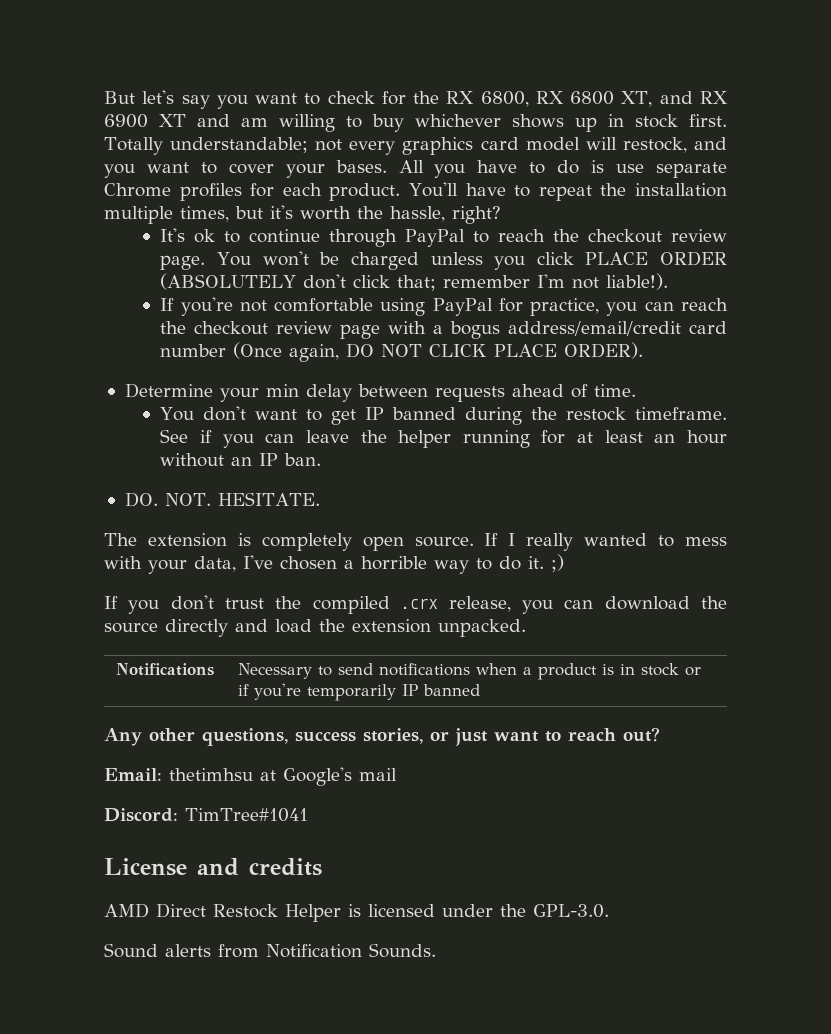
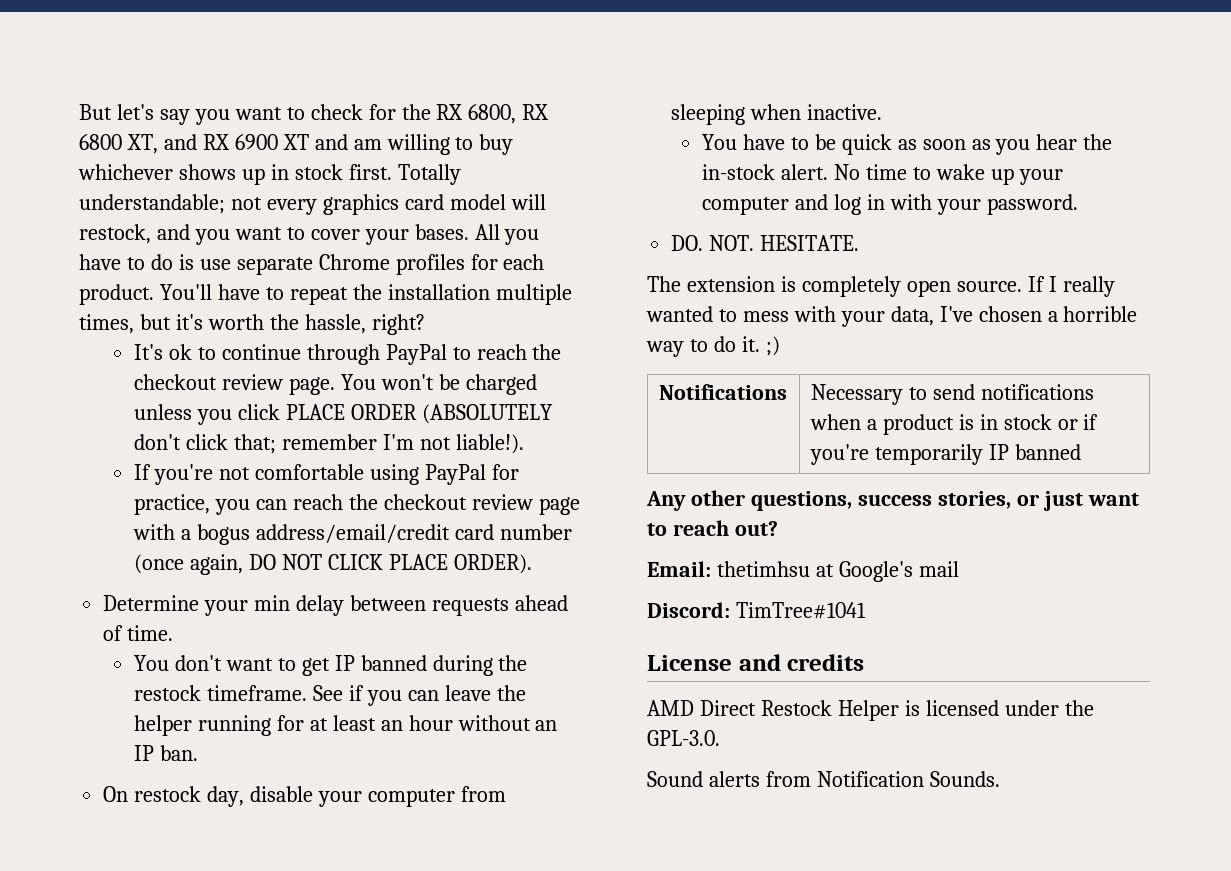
- If you're not comfortable using PayPal for practice, you can reach the checkout review page with a bogus address/email/credit card number (Once again, DO NOT CLICK PLACE ORDER).
+ If you're not comfortable using PayPal for practice, you can reach the checkout review page with a bogus address/email/credit card number (once again, DO NOT CLICK PLACE ORDER).
+ On restock day, disable your computer from sleeping when inactive.
+ You have to be quick as soon as you hear the in-stock alert. No time to wake up your computer and log in with your password.
- If you don't trust the compiled .crx release, you can download the source directly and load the extension unpacked.

